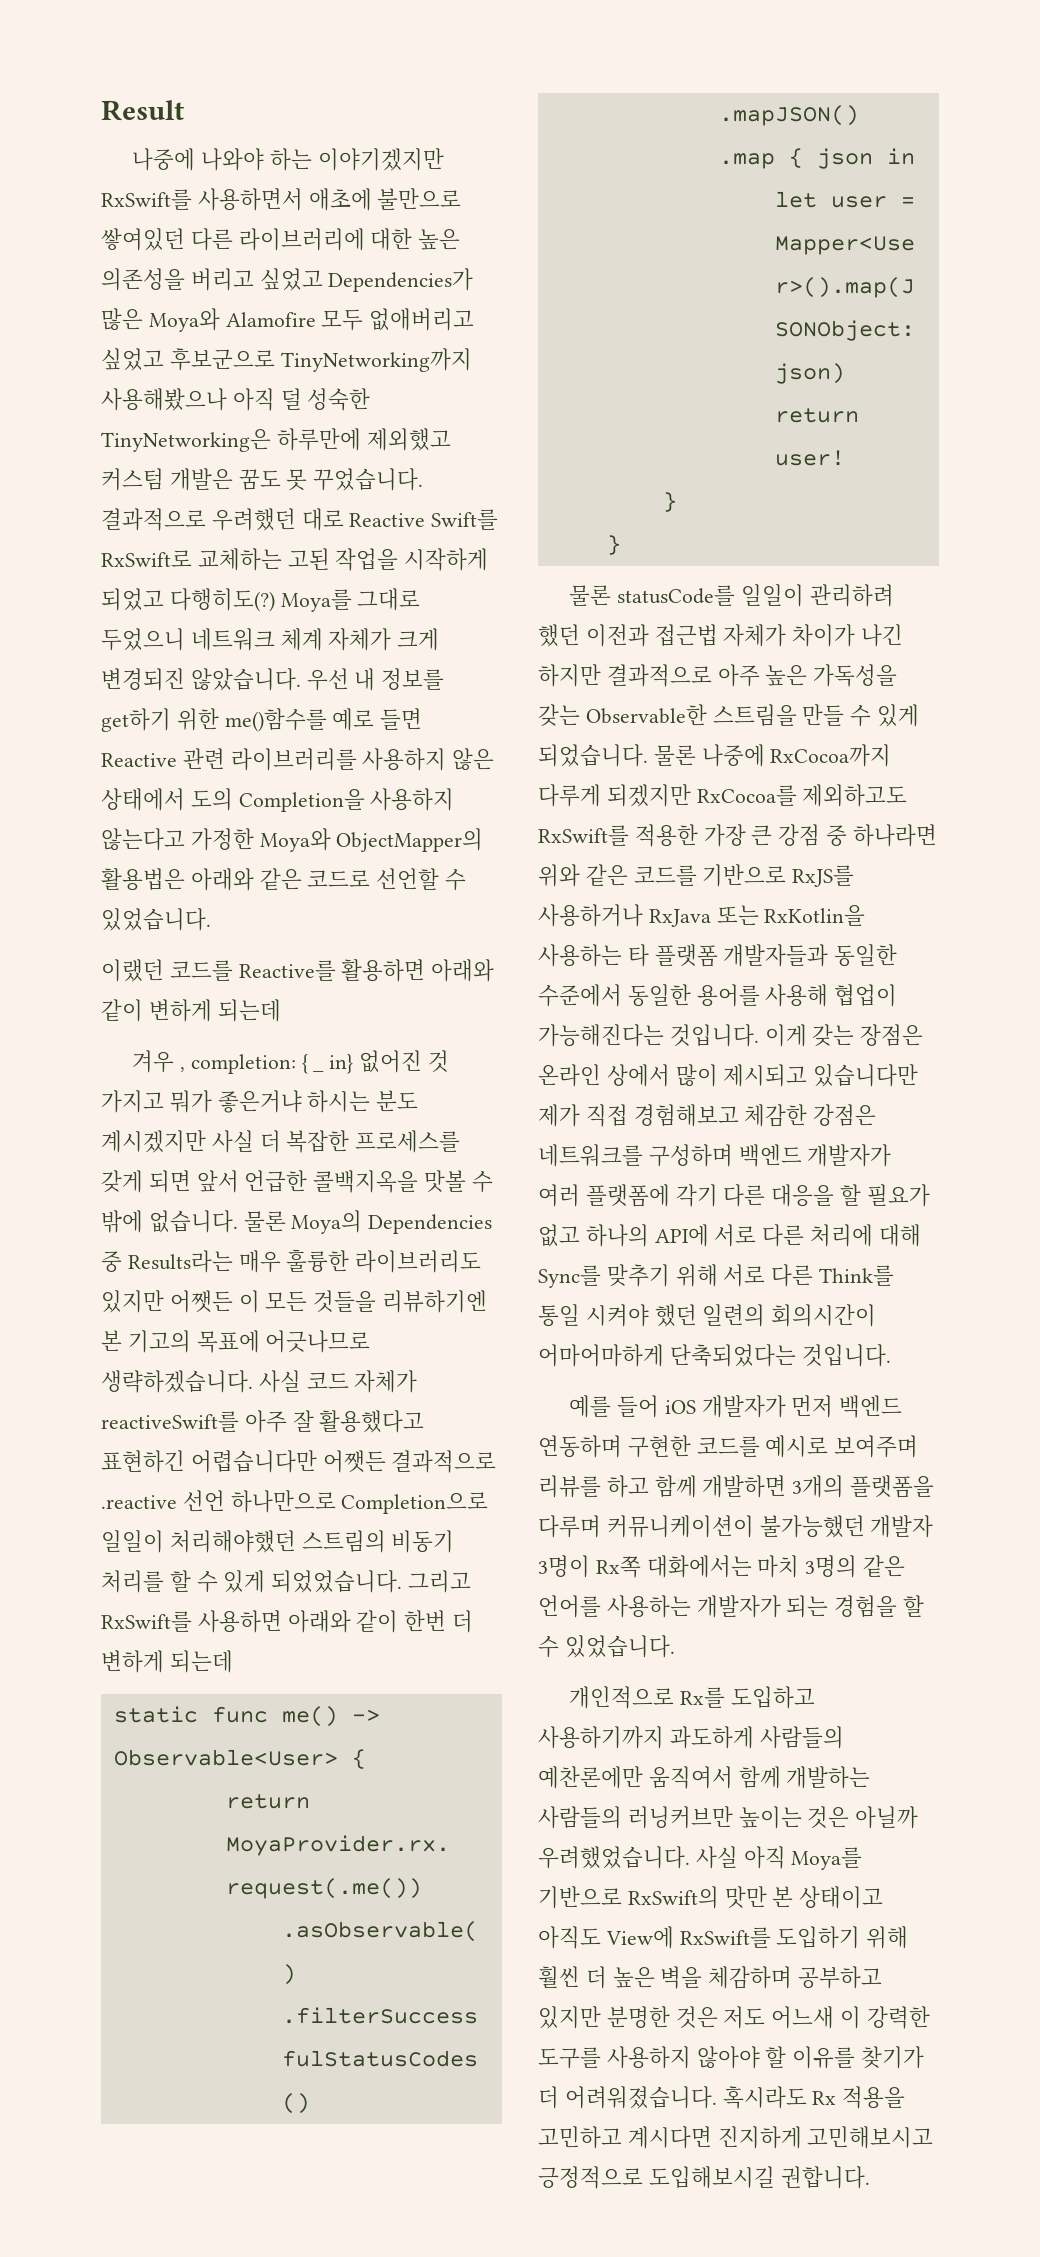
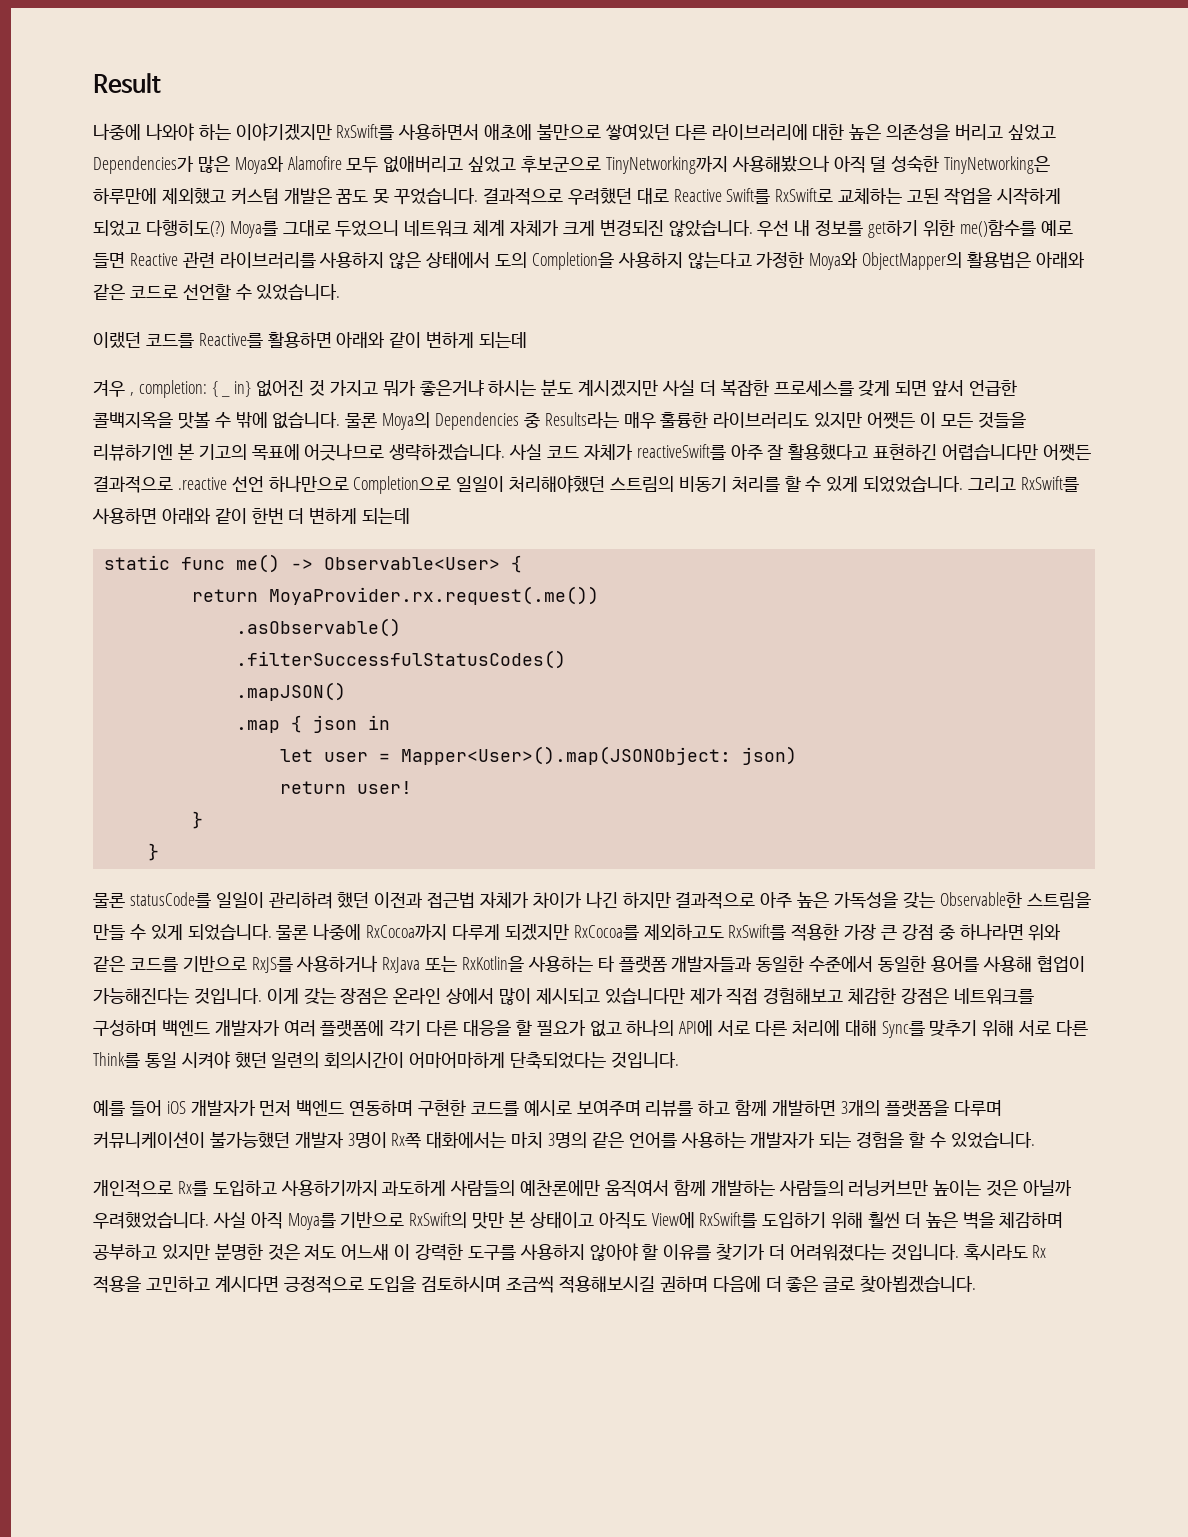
- 사실 아직 Moya를 기반으로 RxSwift의 맛만 본 상태이고 아직도 View에 RxSwift를 도입하기 위해 훨씬 더 높은 벽을 체감하며 공부하고 있지만 분명한 것은 저도 어느새 이 강력한 도구를 사용하지 않아야 할 이유를 찾기가 더 어려워졌습니다.
+ 사실 아직 Moya를 기반으로 RxSwift의 맛만 본 상태이고 아직도 View에 RxSwift를 도입하기 위해 훨씬 더 높은 벽을 체감하며 공부하고 있지만 분명한 것은 저도 어느새 이 강력한 도구를 사용하지 않아야 할 이유를 찾기가 더 어려워졌다는 것입니다.
- 혹시라도 Rx 적용을 고민하고 계시다면 진지하게 고민해보시고 긍정적으로 도입해보시길 권합니다.
+ 혹시라도 Rx 적용을 고민하고 계시다면 긍정적으로 도입을 검토하시며 조금씩 적용해보시길 권하며 다음에 더 좋은 글로 찾아뵙겠습니다.

